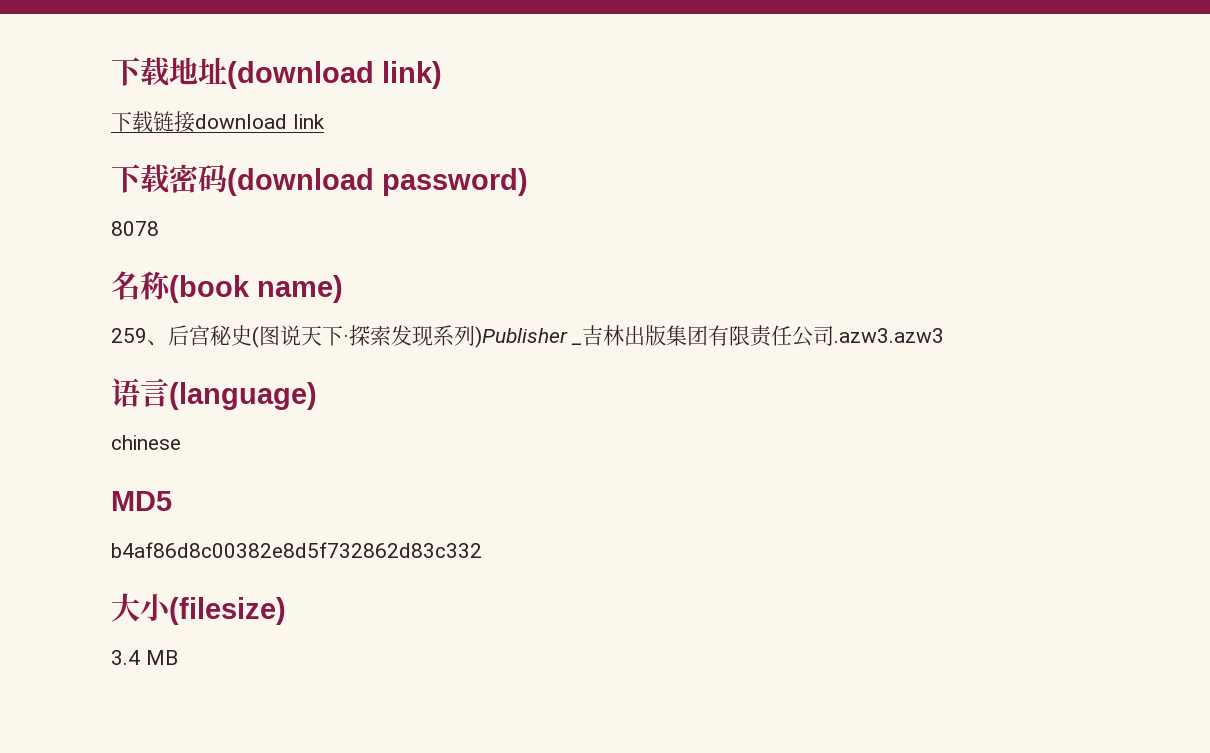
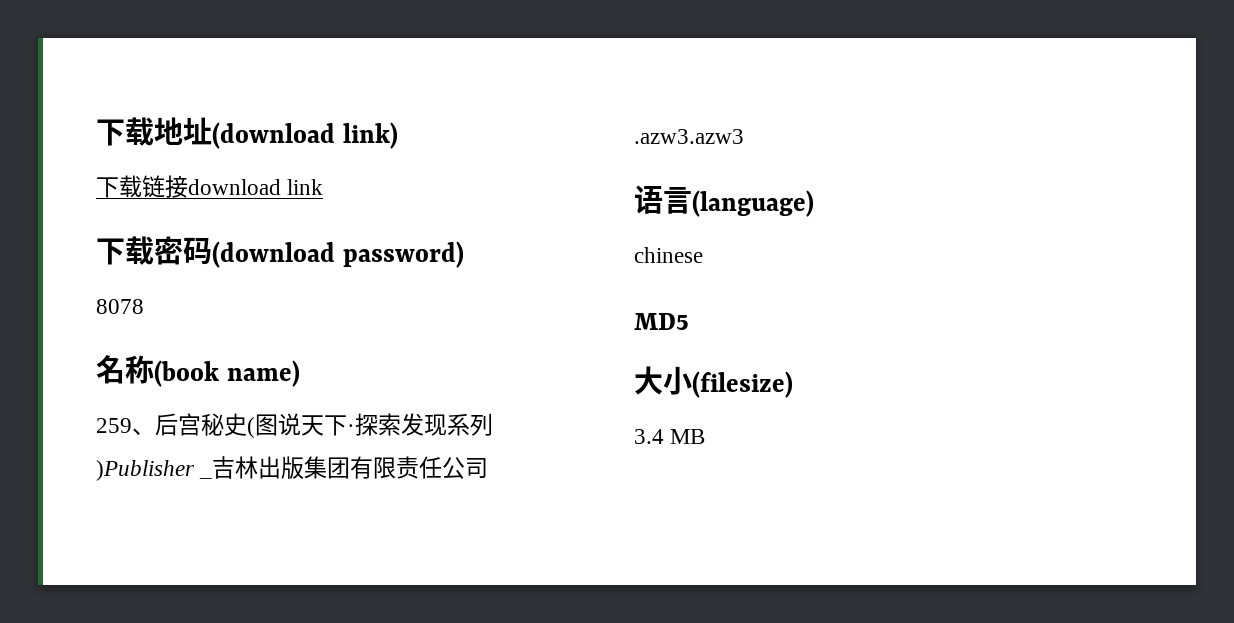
- b4af86d8c00382e8d5f732862d83c332

